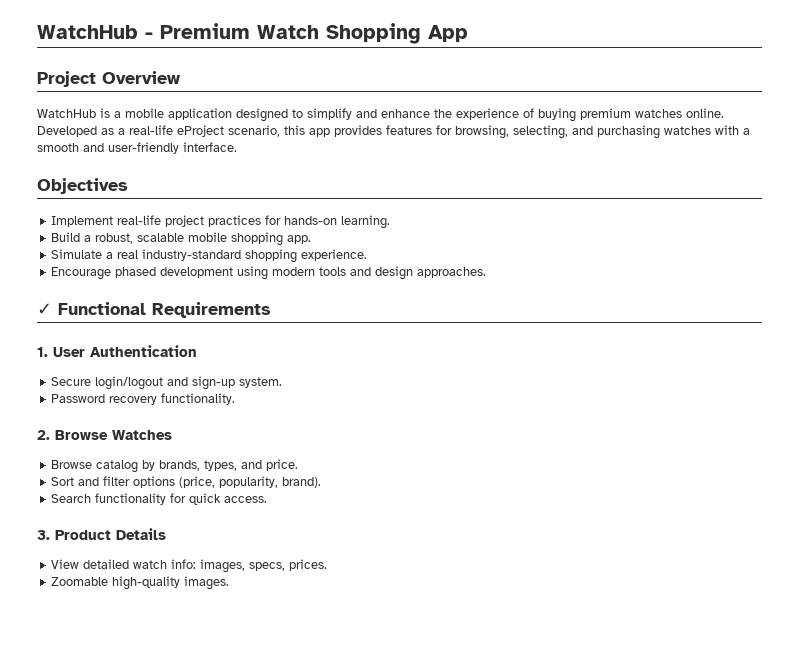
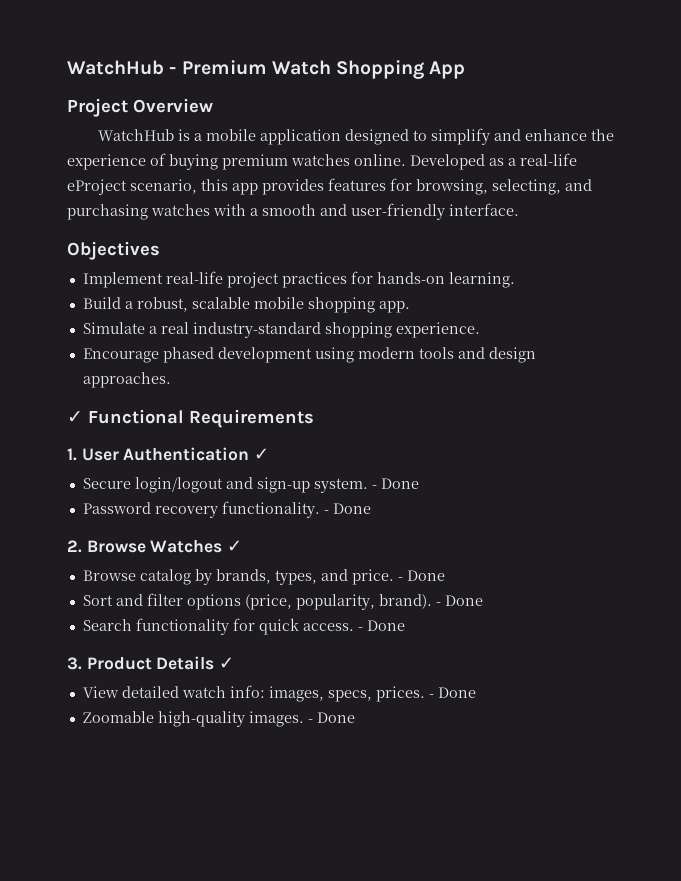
- 1. User Authentication
+ 1. User Authentication ✓
- Secure login/logout and sign-up system.
+ Secure login/logout and sign-up system. - Done
- Password recovery functionality.
+ Password recovery functionality. - Done
- 2. Browse Watches
+ 2. Browse Watches ✓
- Browse catalog by brands, types, and price.
+ Browse catalog by brands, types, and price. - Done
- Sort and filter options (price, popularity, brand).
+ Sort and filter options (price, popularity, brand). - Done
- Search functionality for quick access.
+ Search functionality for quick access. - Done
- 3. Product Details
+ 3. Product Details ✓
- View detailed watch info: images, specs, prices.
+ View detailed watch info: images, specs, prices. - Done
- Zoomable high-quality images.
+ Zoomable high-quality images. - Done

